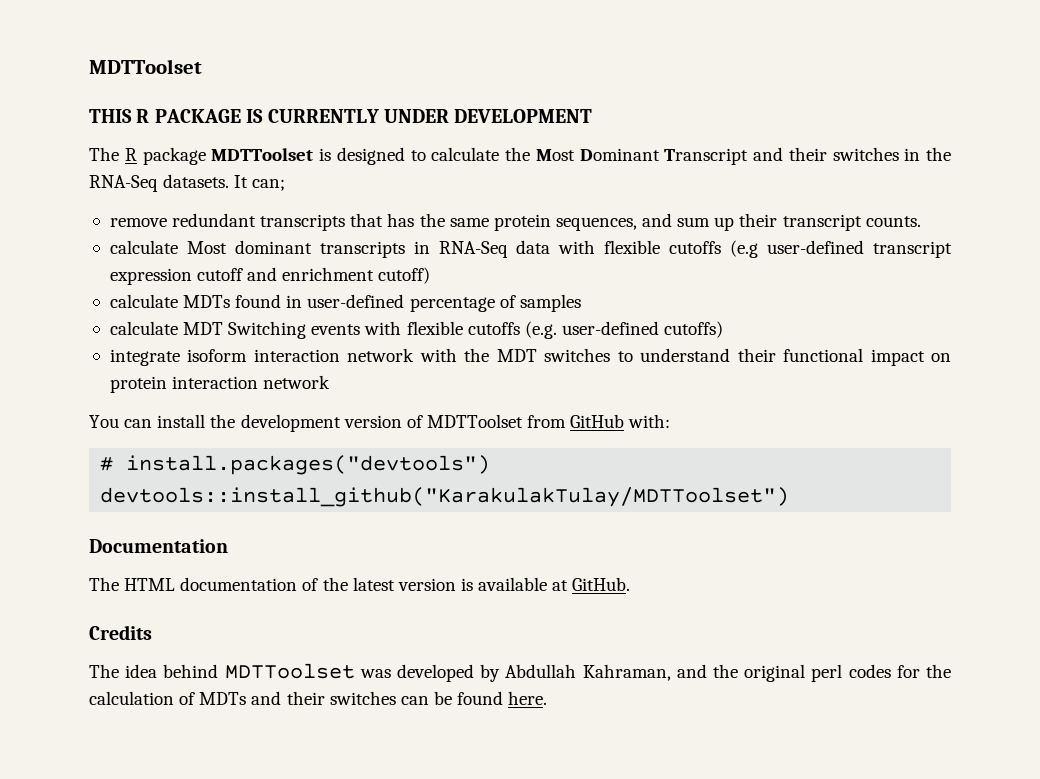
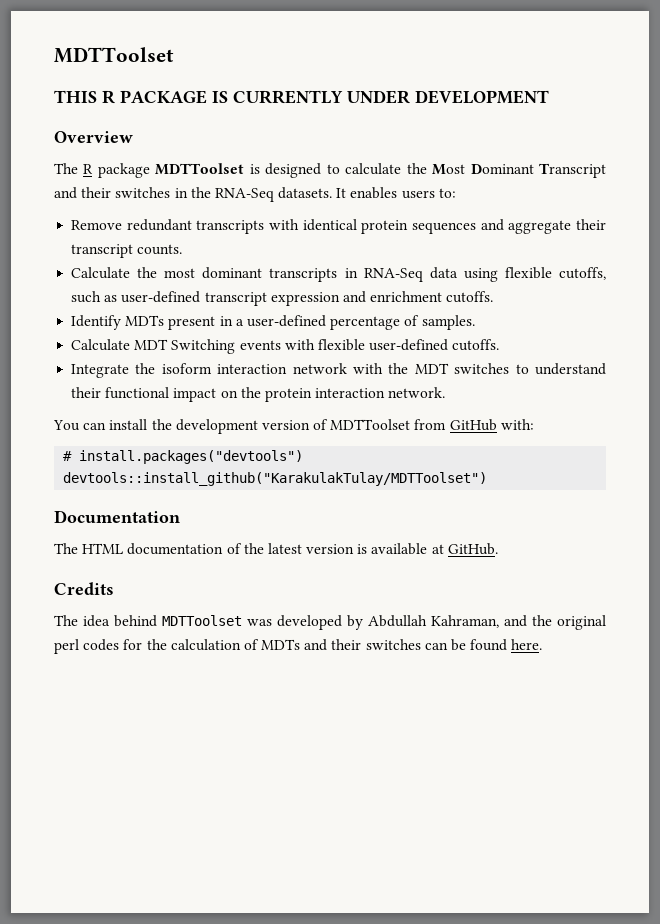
+ Overview
- It can;
- remove redundant transcripts that has the same protein sequences, and sum up their transcript counts.
+ It enables users to:
+ Remove redundant transcripts with identical protein sequences and aggregate their transcript counts.
- calculate Most dominant transcripts in RNA-Seq data with flexible cutoffs (e.g user-defined transcript expression cutoff and enrichment cutoff)
- calculate MDTs found in user-defined percentage of samples
- calculate MDT Switching events with flexible cutoffs (e.g. user-defined cutoffs)
- integrate isoform interaction network with the MDT switches to understand their functional impact on protein interaction network
+ Calculate the most dominant transcripts in RNA-Seq data using flexible cutoffs, such as user-defined transcript expression and enrichment cutoffs.
+ Identify MDTs present in a user-defined percentage of samples.
+ Calculate MDT Switching events with flexible user-defined cutoffs.
+ Integrate the isoform interaction network with the MDT switches to understand their functional impact on the protein interaction network.

